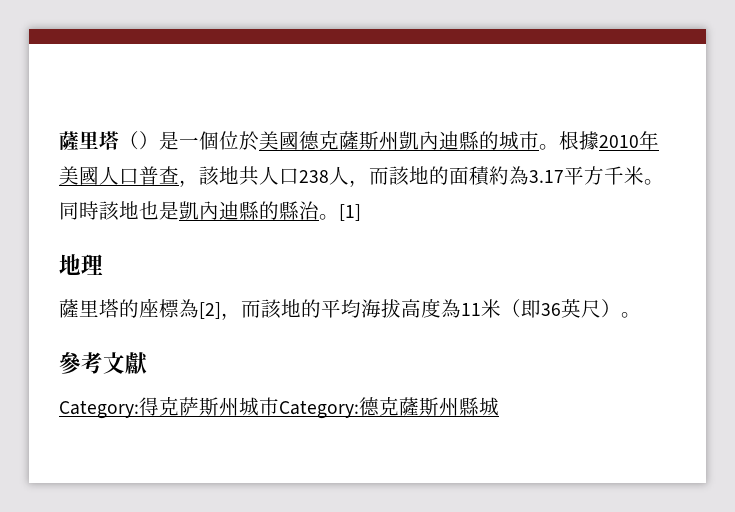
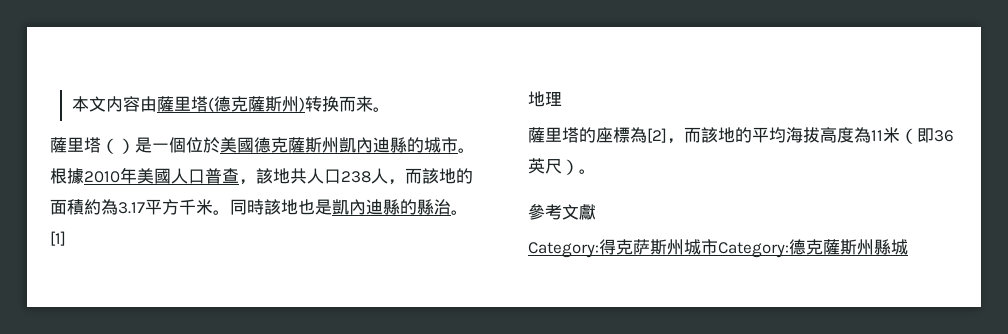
+ 本文内容由薩里塔(德克薩斯州)转换而来。

